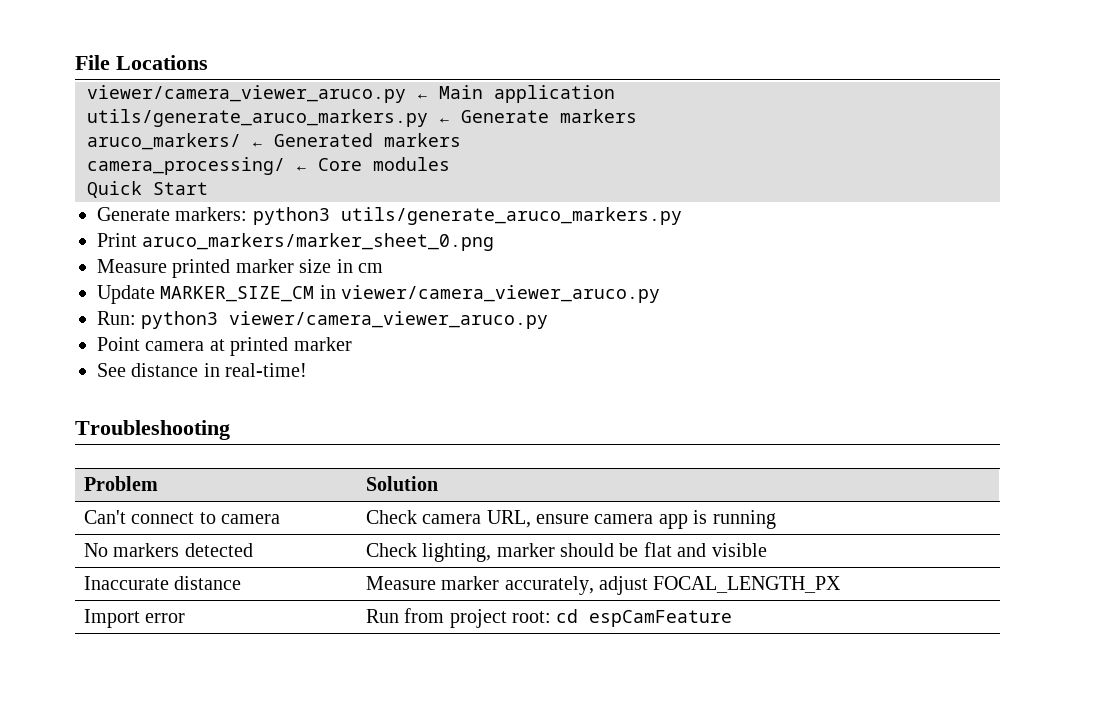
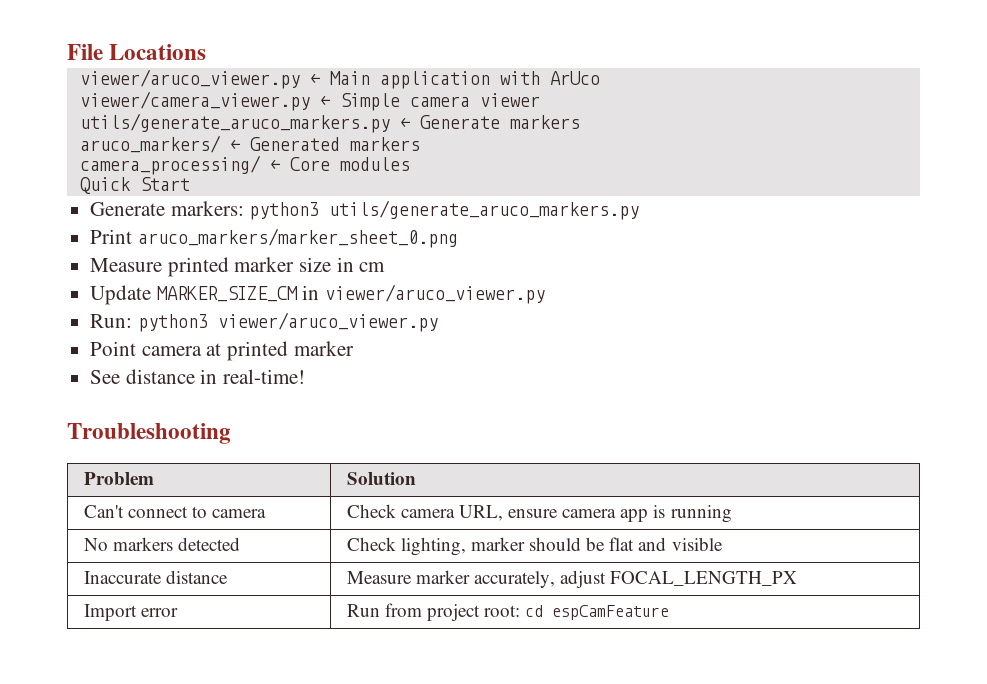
- viewer/camera_viewer_aruco.py ← Main application
+ viewer/aruco_viewer.py ← Main application with ArUco
+ viewer/camera_viewer.py ← Simple camera viewer
- Update MARKER_SIZE_CM in viewer/camera_viewer_aruco.py
+ Update MARKER_SIZE_CM in viewer/aruco_viewer.py
- Run: python3 viewer/camera_viewer_aruco.py
+ Run: python3 viewer/aruco_viewer.py

